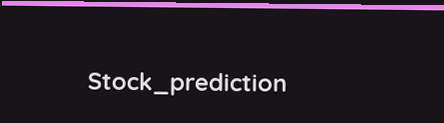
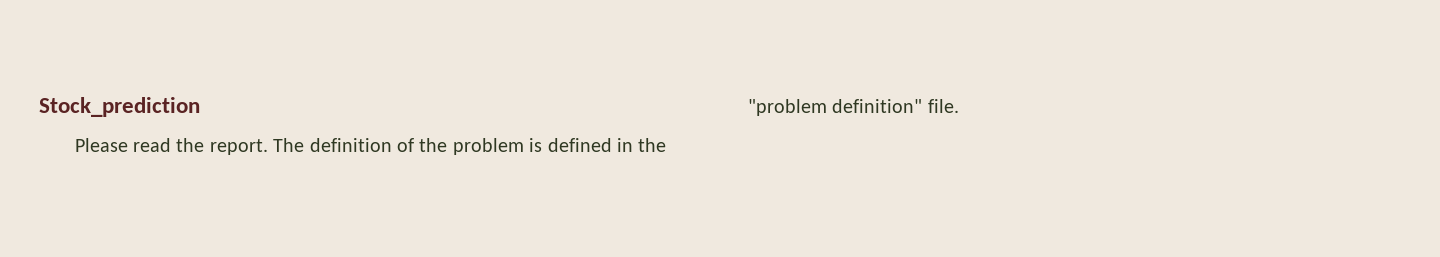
+ Please read the report. The definition of the problem is defined in the "problem definition" file.

